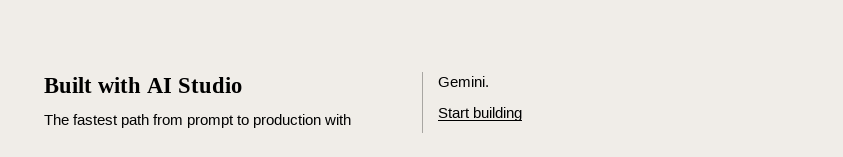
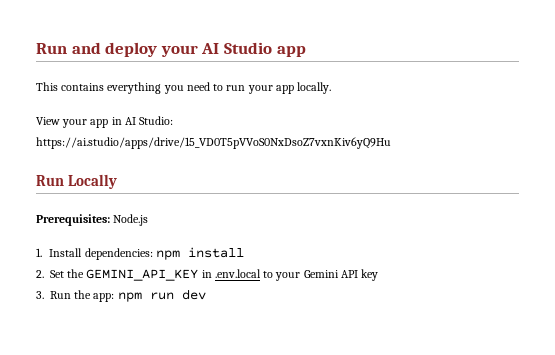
- Built with AI Studio
- The fastest path from prompt to production with Gemini.
- Start building
+ Run and deploy your AI Studio app
+ This contains everything you need to run your app locally.
+ View your app in AI Studio: https://ai.studio/apps/drive/15_VD0T5pVVoS0NxDsoZ7vxnKiv6yQ9Hu
+ Run Locally
+ Prerequisites: Node.js
+ 1. Install dependencies: npm install
+ 2. Set the GEMINI_API_KEY in .env.local to your Gemini API key
+ 3. Run the app: npm run dev

